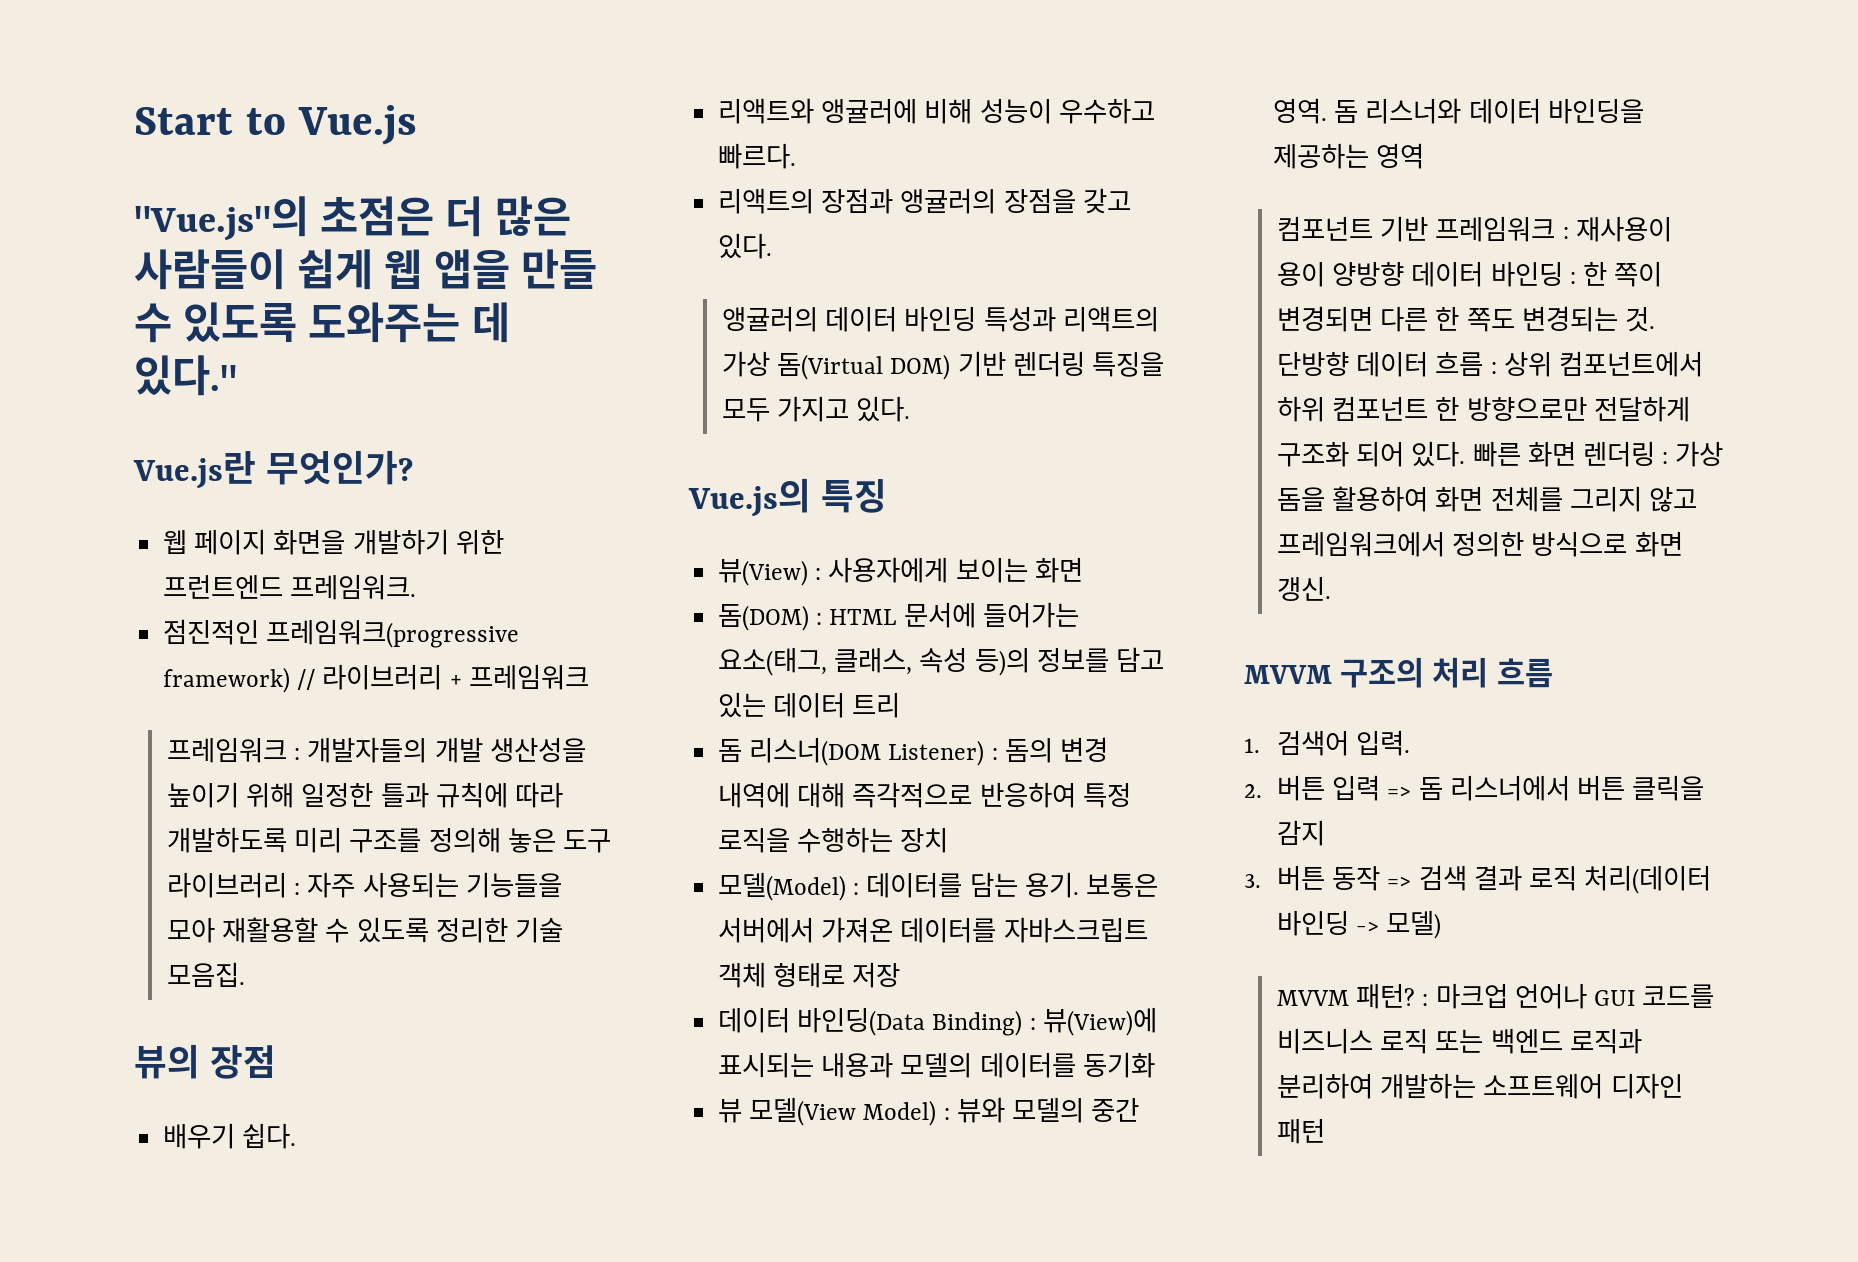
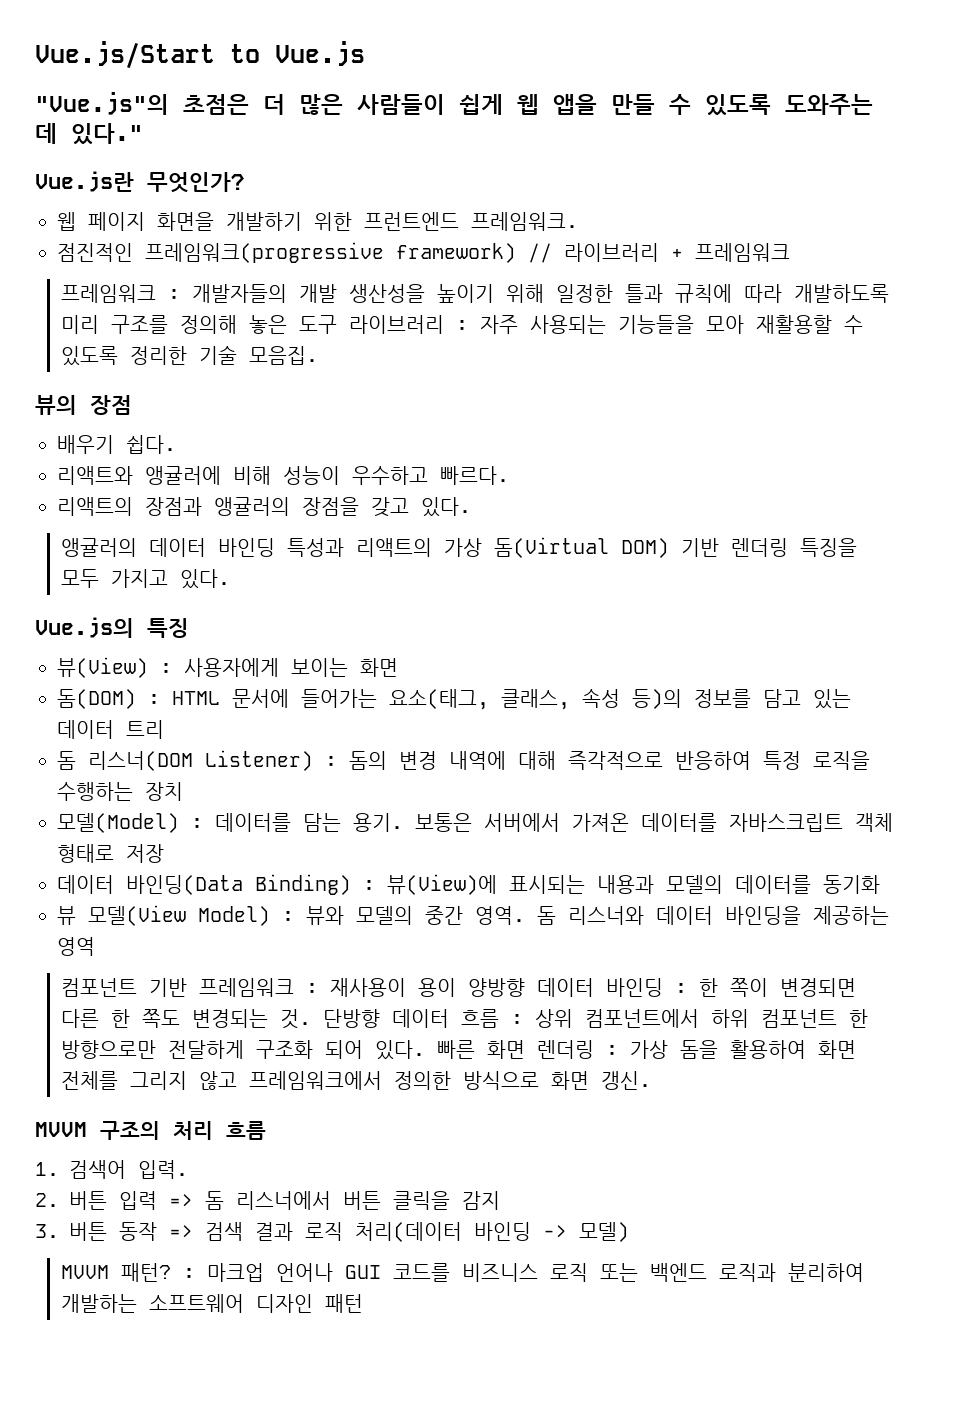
- Start to Vue.js
+ Vue.js/Start to Vue.js

